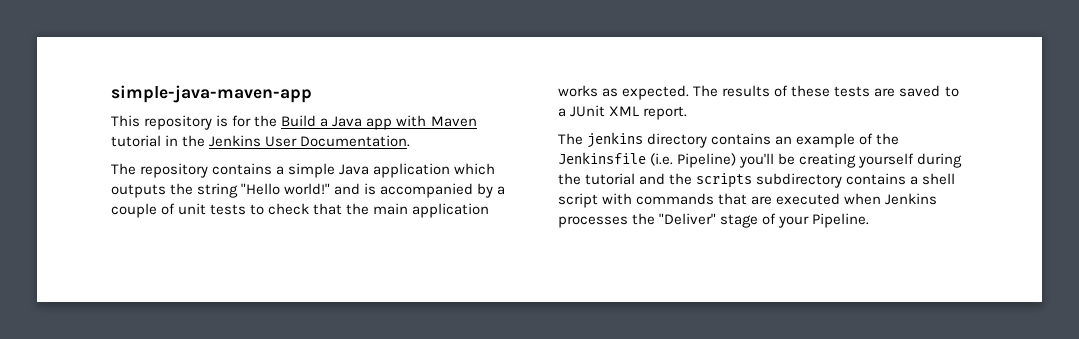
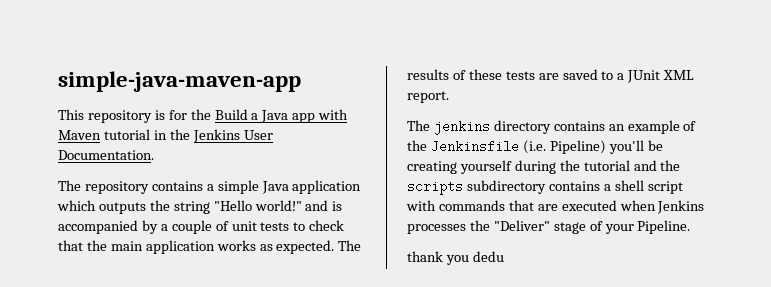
+ thank you dedu

